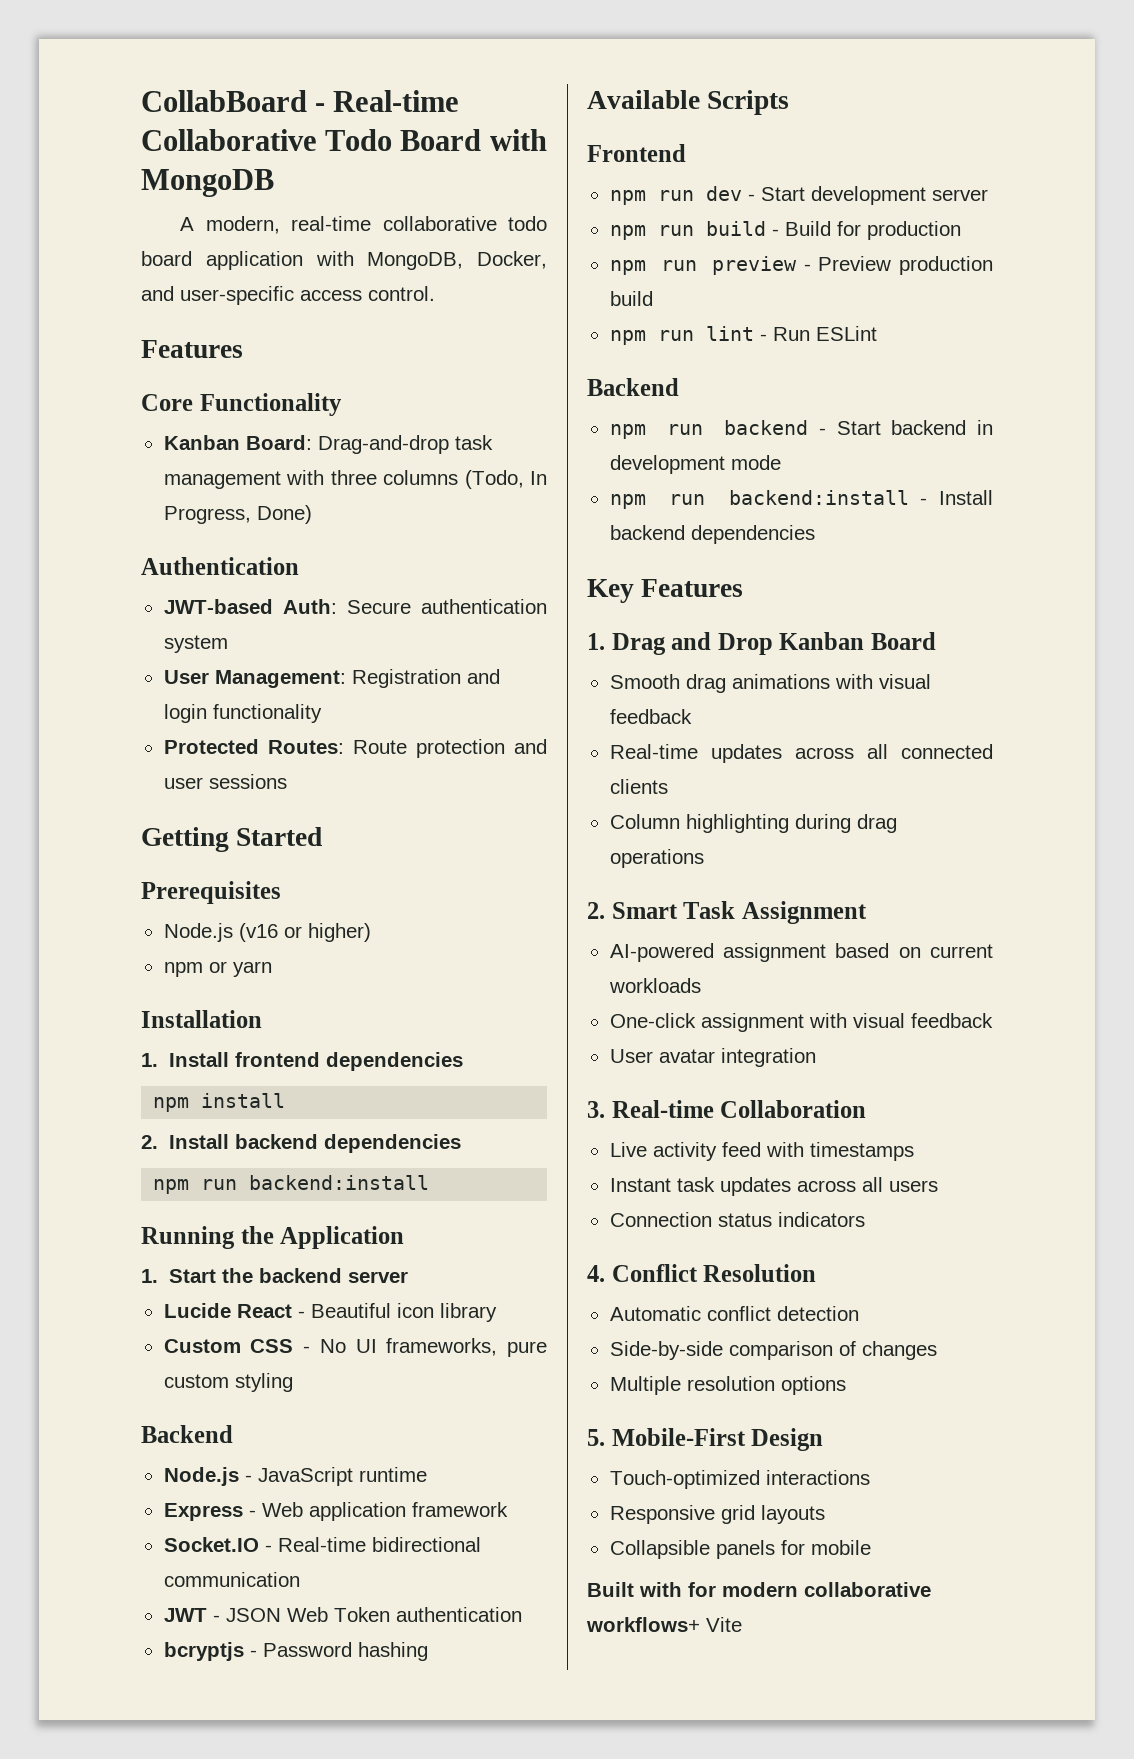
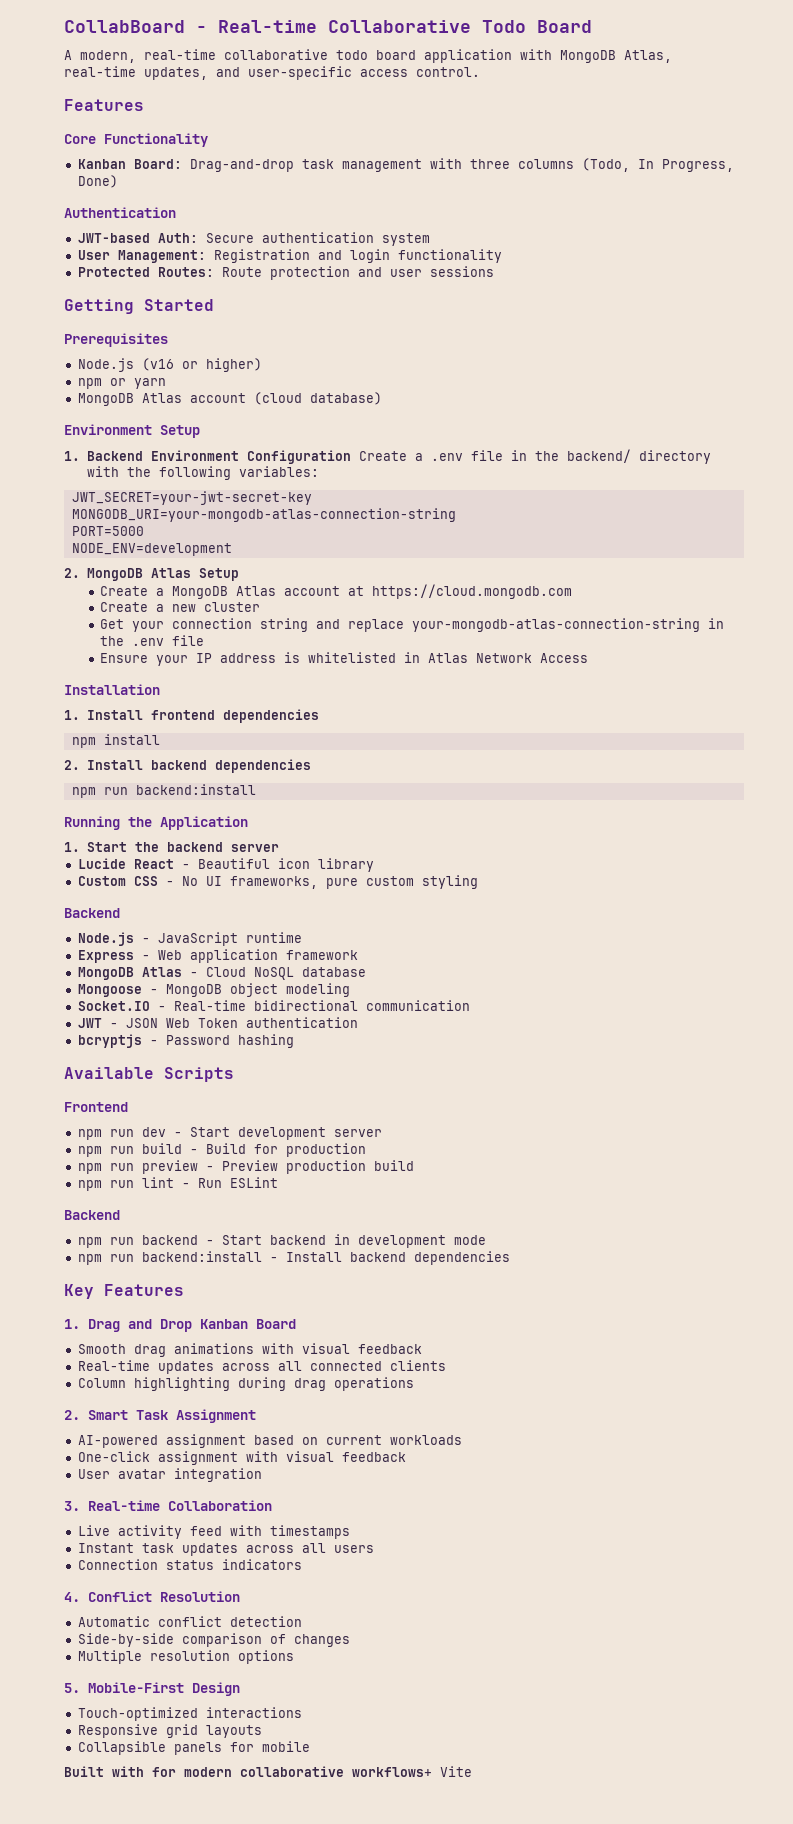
- CollabBoard - Real-time Collaborative Todo Board with MongoDB
+ CollabBoard - Real-time Collaborative Todo Board
- A modern, real-time collaborative todo board application with MongoDB, Docker, and user-specific access control.
+ A modern, real-time collaborative todo board application with MongoDB Atlas, real-time updates, and user-specific access control.
+ MongoDB Atlas account (cloud database)
+ Environment Setup
+ 1. Backend Environment Configuration Create a .env file in the backend/ directory with the following variables:
+ JWT_SECRET=your-jwt-secret-key
+ MONGODB_URI=your-mongodb-atlas-connection-string
+ PORT=5000
+ NODE_ENV=development
+ 2. MongoDB Atlas Setup
+ Create a MongoDB Atlas account at https://cloud.mongodb.com
+ Create a new cluster
+ Get your connection string and replace your-mongodb-atlas-connection-string in the .env file
+ Ensure your IP address is whitelisted in Atlas Network Access
+ MongoDB Atlas - Cloud NoSQL database
+ Mongoose - MongoDB object modeling

